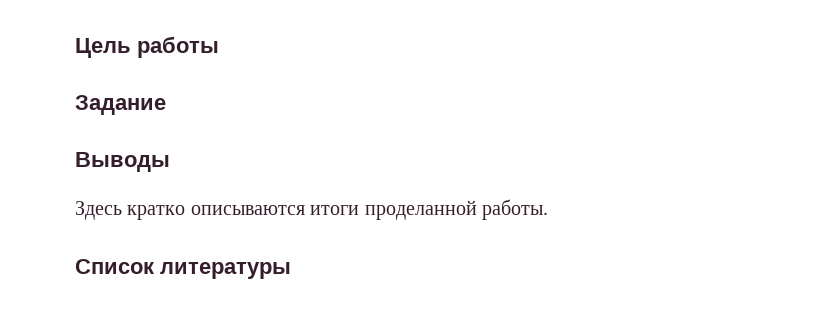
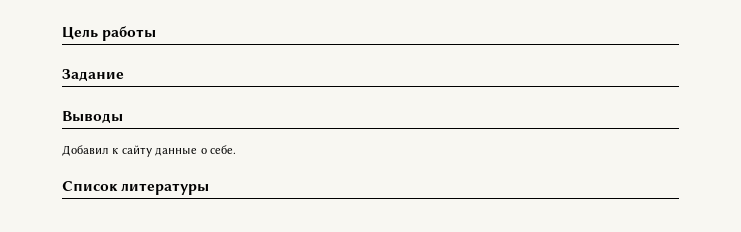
- Здесь кратко описываются итоги проделанной работы.
+ Добавил к сайту данные о себе.

